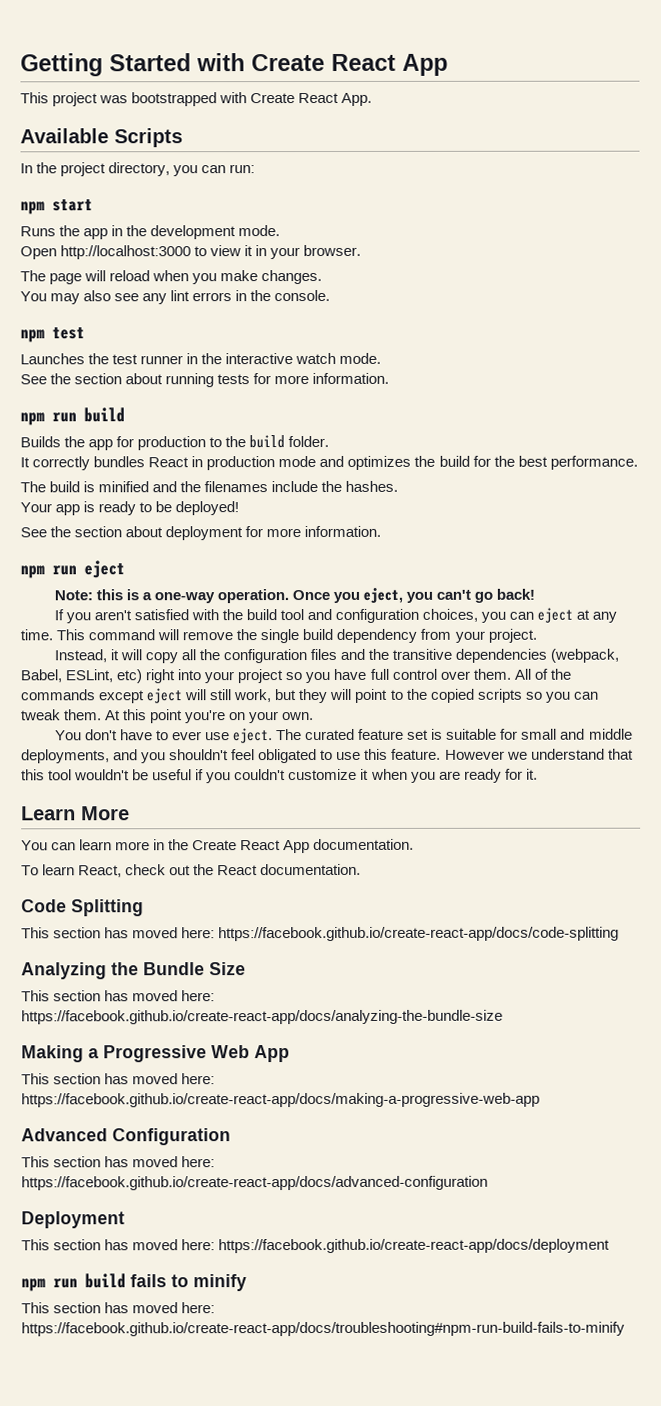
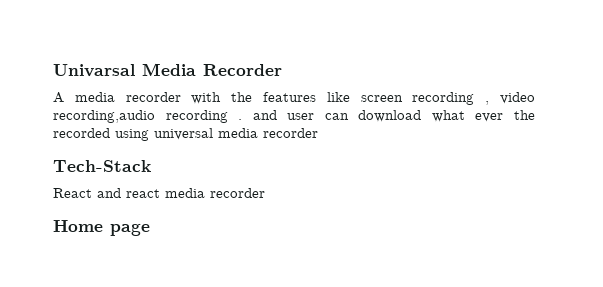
- Getting Started with Create React App
- This project was bootstrapped with Create React App.
- Available Scripts
- In the project directory, you can run:
- npm start
- Runs the app in the development mode.
- Open http://localhost:3000 to view it in your browser.
- The page will reload when you make changes.
- You may also see any lint errors in the console.
- npm test
- Launches the test runner in the interactive watch mode.
- See the section about running tests for more information.
- npm run build
- Builds the app for production to the build folder.
- It correctly bundles React in production mode and optimizes the build for the best performance.
- The build is minified and the filenames include the hashes.
- Your app is ready to be deployed!
- See the section about deployment for more information.
- npm run eject
- Note: this is a one-way operation. Once you eject, you can't go back!
- If you aren't satisfied with the build tool and configuration choices, you can eject at any time. This command will remove the single build dependency from your project.
- Instead, it will copy all the configuration files and the transitive dependencies (webpack, Babel, ESLint, etc) right into your project so you have full control over them. All of the commands except eject will still work, but they will point to the copied scripts so you can tweak them. At this point you're on your own.
- You don't have to ever use eject. The curated feature set is suitable for small and middle deployments, and you shouldn't feel obligated to use this feature. However we understand that this tool wouldn't be useful if you couldn't customize it when you are ready for it.
- Learn More
- You can learn more in the Create React App documentation.
- To learn React, check out the React documentation.
- Code Splitting
- This section has moved here: https://facebook.github.io/create-react-app/docs/code-splitting
- Analyzing the Bundle Size
- This section has moved here: https://facebook.github.io/create-react-app/docs/analyzing-the-bundle-size
- Making a Progressive Web App
- This section has moved here: https://facebook.github.io/create-react-app/docs/making-a-progressive-web-app
- Advanced Configuration
- This section has moved here: https://facebook.github.io/create-react-app/docs/advanced-configuration
- Deployment
- This section has moved here: https://facebook.github.io/create-react-app/docs/deployment
- npm run build fails to minify
- This section has moved here: https://facebook.github.io/create-react-app/docs/troubleshooting#npm-run-build-fails-to-minify
+ Univarsal Media Recorder
+ A media recorder with the features like screen recording , video recording,audio recording . and user can download what ever the recorded using universal media recorder
+ Tech-Stack
+ React and react media recorder
+ Home page

